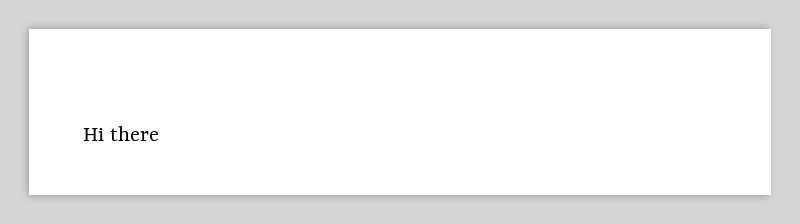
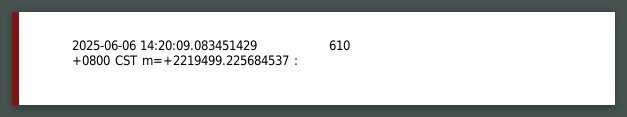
- Hi there
+ 2025-06-06 14:20:09.083451429 +0800 CST m=+2219499.225684537 : 610

